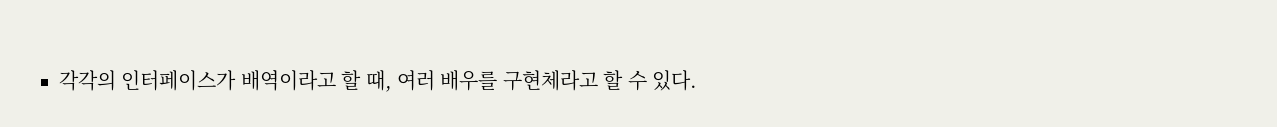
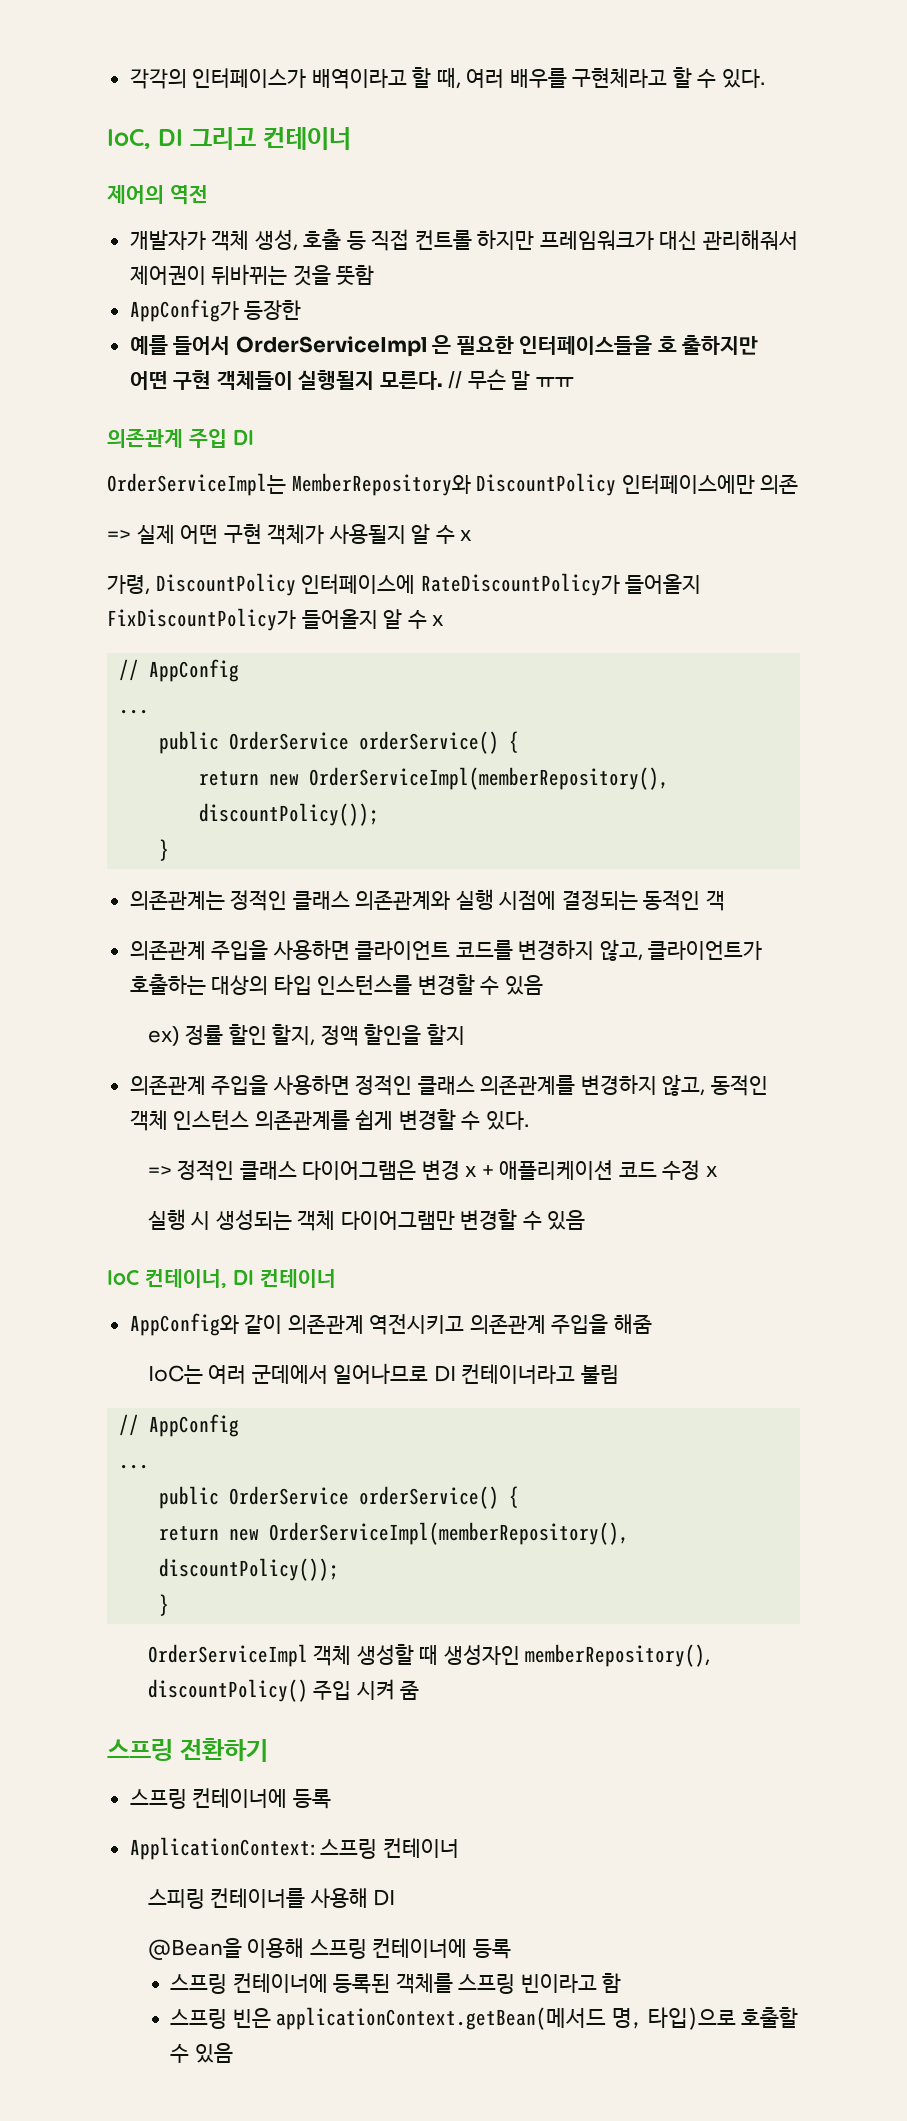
+ IoC, DI 그리고 컨테이너
+ 제어의 역전
+ 개발자가 객체 생성, 호출 등 직접 컨트롤 하지만 프레임워크가 대신 관리해줘서 제어권이 뒤바뀌는 것을 뜻함
+ AppConfig가 등장한
+ 예를 들어서 OrderServiceImpl 은 필요한 인터페이스들을 호 출하지만 어떤 구현 객체들이 실행될지 모른다. // 무슨 말 ㅠㅠ
+ 의존관계 주입 DI
+ OrderServiceImpl는 MemberRepository와 DiscountPolicy 인터페이스에만 의존
+ => 실제 어떤 구현 객체가 사용될지 알 수 x
+ 가령, DiscountPolicy 인터페이스에 RateDiscountPolicy가 들어올지 FixDiscountPolicy가 들어올지 알 수 x
+ // AppConfig
+ ...
+ public OrderService orderService() {
+ return new OrderServiceImpl(memberRepository(), discountPolicy());
+ }
+ 의존관계는 정적인 클래스 의존관계와 실행 시점에 결정되는 동적인 객
+ 의존관계 주입을 사용하면 클라이언트 코드를 변경하지 않고, 클라이언트가 호출하는 대상의 타입 인스턴스를 변경할 수 있음
+ ex) 정률 할인 할지, 정액 할인을 할지
+ 의존관계 주입을 사용하면 정적인 클래스 의존관계를 변경하지 않고, 동적인 객체 인스턴스 의존관계를 쉽게 변경할 수 있다.
+ => 정적인 클래스 다이어그램은 변경 x + 애플리케이션 코드 수정 x
+ 실행 시 생성되는 객체 다이어그램만 변경할 수 있음
+ IoC 컨테이너, DI 컨테이너
+ AppConfig와 같이 의존관계 역전시키고 의존관계 주입을 해줌
+ IoC는 여러 군데에서 일어나므로 DI 컨테이너라고 불림
+ // AppConfig
+ ...
+ public OrderService orderService() {
+ return new OrderServiceImpl(memberRepository(), discountPolicy());
+ }
+ OrderServiceImpl 객체 생성할 때 생성자인 memberRepository(), discountPolicy() 주입 시켜 줌
+ 스프링 전환하기
+ 스프링 컨테이너에 등록
+ ApplicationContext: 스프링 컨테이너
+ 스피링 컨테이너를 사용해 DI
+ @Bean을 이용해 스프링 컨테이너에 등록
+ 스프링 컨테이너에 등록된 객체를 스프링 빈이라고 함
+ 스프링 빈은 applicationContext.getBean(메서드 명, 타입)으로 호출할 수 있음

